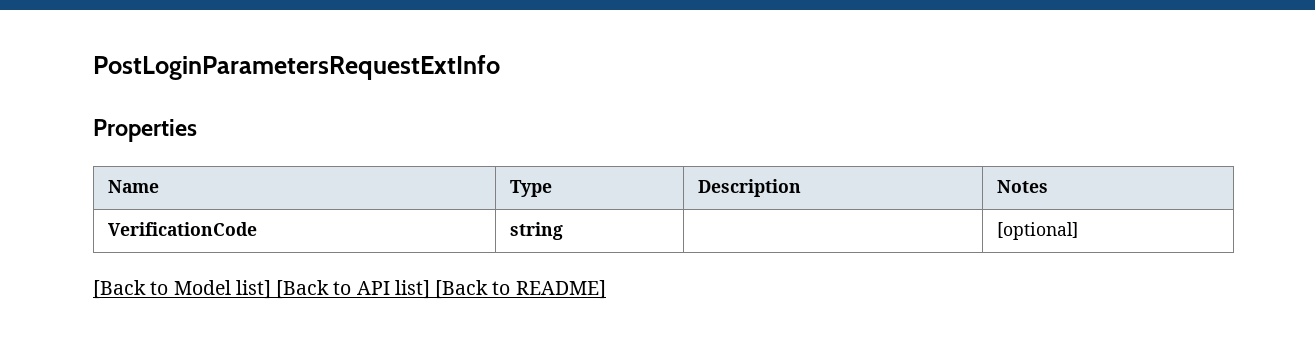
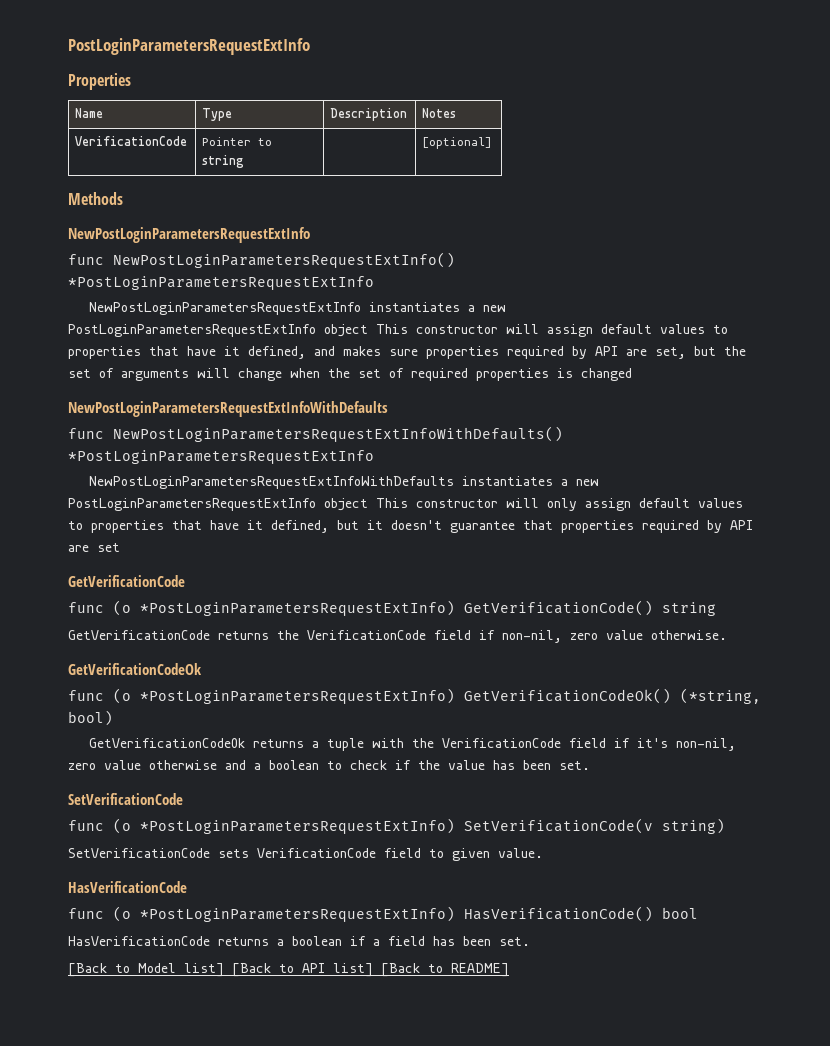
- VerificationCode | string | | [optional]
+ VerificationCode | Pointer to string | | [optional]
+ Methods
+ NewPostLoginParametersRequestExtInfo
+ func NewPostLoginParametersRequestExtInfo() *PostLoginParametersRequestExtInfo
+ NewPostLoginParametersRequestExtInfo instantiates a new PostLoginParametersRequestExtInfo object This constructor will assign default values to properties that have it defined, and makes sure properties required by API are set, but the set of arguments will change when the set of required properties is changed
+ NewPostLoginParametersRequestExtInfoWithDefaults
+ func NewPostLoginParametersRequestExtInfoWithDefaults() *PostLoginParametersRequestExtInfo
+ NewPostLoginParametersRequestExtInfoWithDefaults instantiates a new PostLoginParametersRequestExtInfo object This constructor will only assign default values to properties that have it defined, but it doesn't guarantee that properties required by API are set
+ GetVerificationCode
+ func (o *PostLoginParametersRequestExtInfo) GetVerificationCode() string
+ GetVerificationCode returns the VerificationCode field if non-nil, zero value otherwise.
+ GetVerificationCodeOk
+ func (o *PostLoginParametersRequestExtInfo) GetVerificationCodeOk() (*string, bool)
+ GetVerificationCodeOk returns a tuple with the VerificationCode field if it's non-nil, zero value otherwise and a boolean to check if the value has been set.
+ SetVerificationCode
+ func (o *PostLoginParametersRequestExtInfo) SetVerificationCode(v string)
+ SetVerificationCode sets VerificationCode field to given value.
+ HasVerificationCode
+ func (o *PostLoginParametersRequestExtInfo) HasVerificationCode() bool
+ HasVerificationCode returns a boolean if a field has been set.

